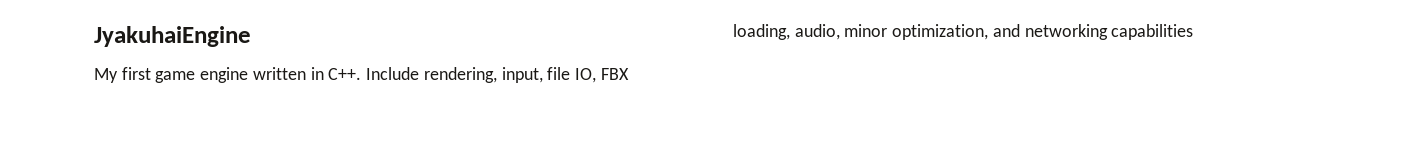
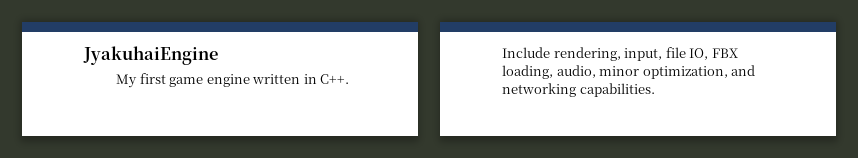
- My first game engine written in C++. Include rendering, input, file IO, FBX loading, audio, minor optimization, and networking capabilities
+ My first game engine written in C++. Include rendering, input, file IO, FBX loading, audio, minor optimization, and networking capabilities.

